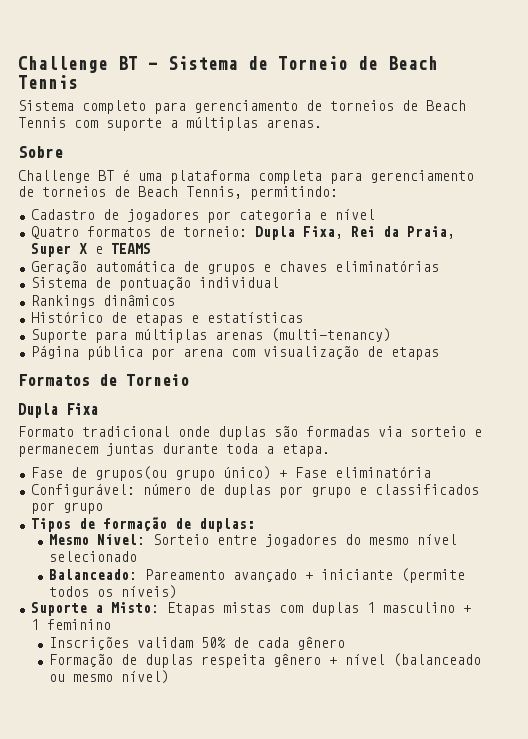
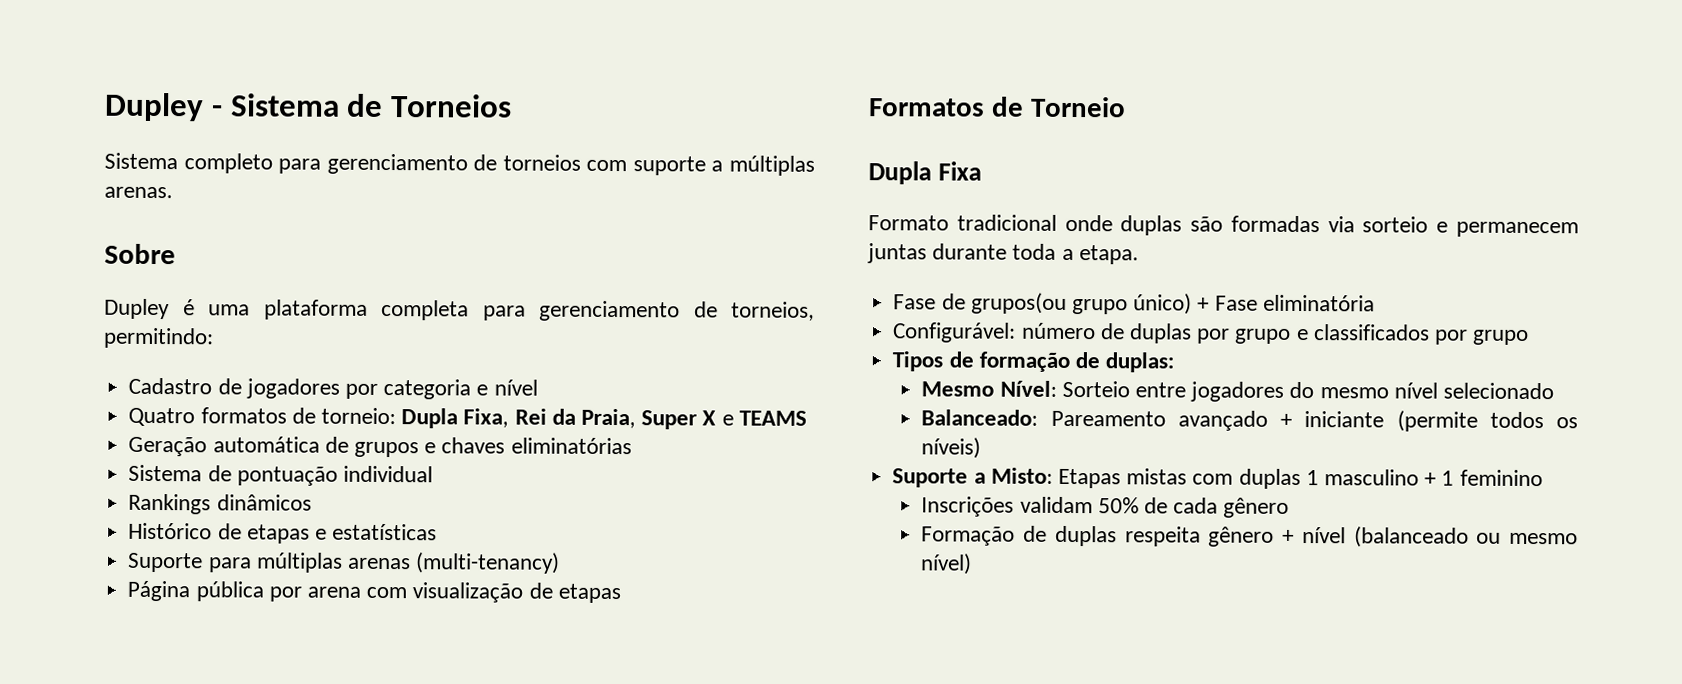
- Challenge BT - Sistema de Torneio de Beach Tennis
+ Dupley - Sistema de Torneios
- Sistema completo para gerenciamento de torneios de Beach Tennis com suporte a múltiplas arenas.
+ Sistema completo para gerenciamento de torneios com suporte a múltiplas arenas.
- Challenge BT é uma plataforma completa para gerenciamento de torneios de Beach Tennis, permitindo:
+ Dupley é uma plataforma completa para gerenciamento de torneios, permitindo:

